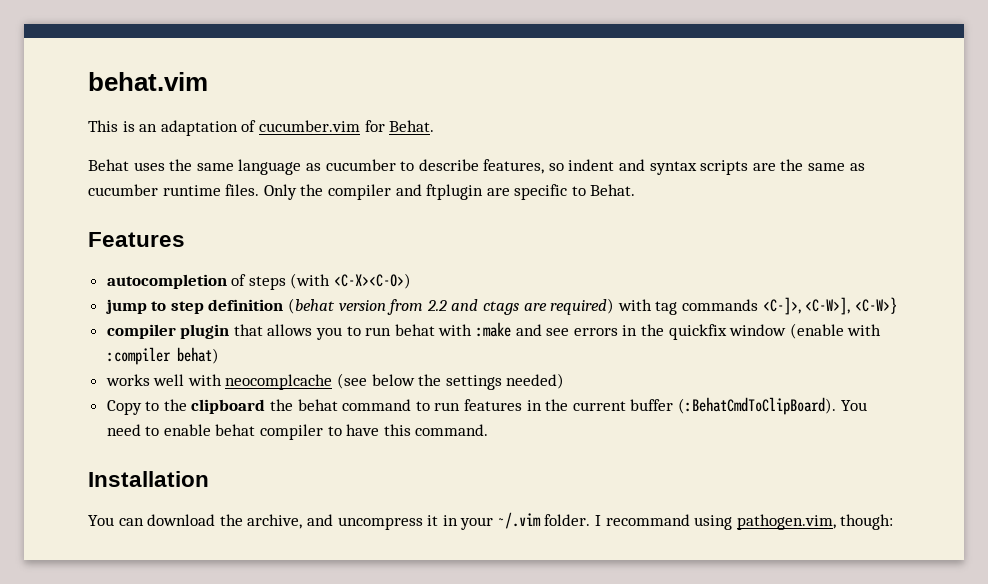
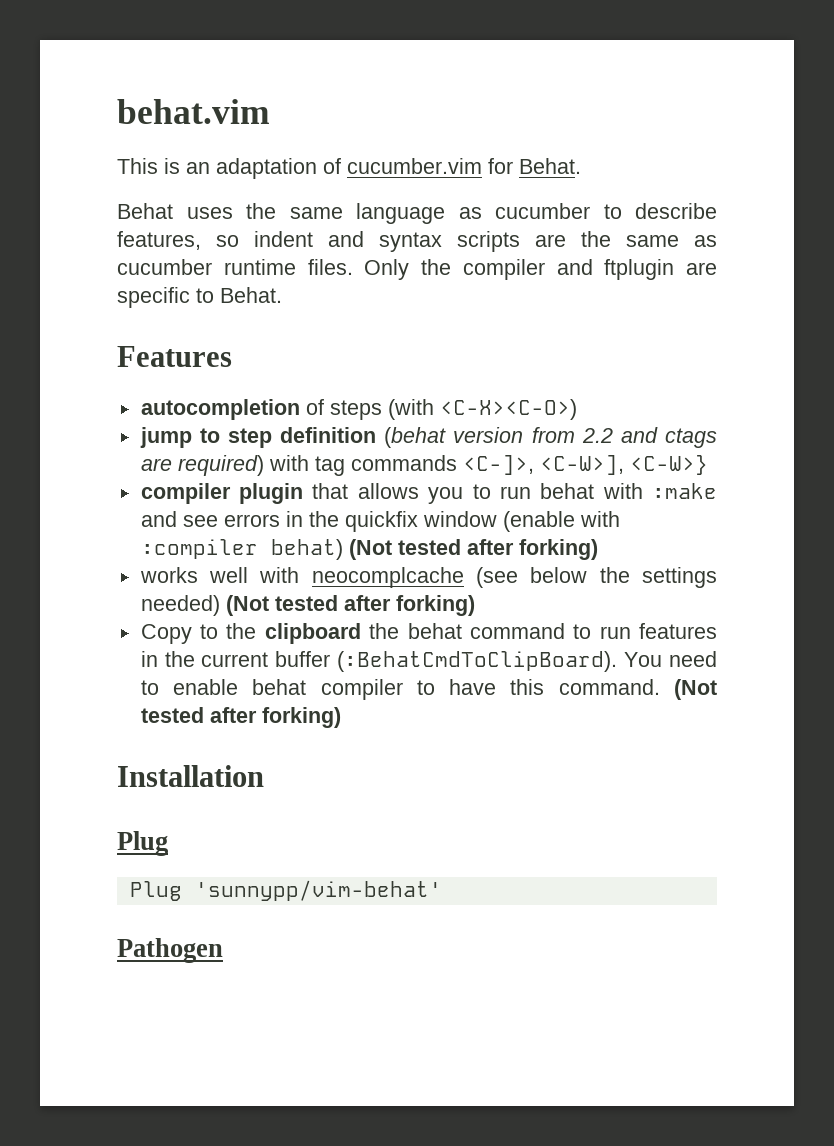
- compiler plugin that allows you to run behat with :make and see errors in the quickfix window (enable with :compiler behat)
+ compiler plugin that allows you to run behat with :make and see errors in the quickfix window (enable with :compiler behat) (Not tested after forking)
- works well with neocomplcache (see below the settings needed)
+ works well with neocomplcache (see below the settings needed) (Not tested after forking)
- You need to enable behat compiler to have this command.
+ You need to enable behat compiler to have this command. (Not tested after forking)
  Installation
- You can download the archive, and uncompress it in your ~/.vim folder. I recommand using pathogen.vim, though:
+ Plug
+ Plug 'sunnypp/vim-behat'
+ Pathogen

